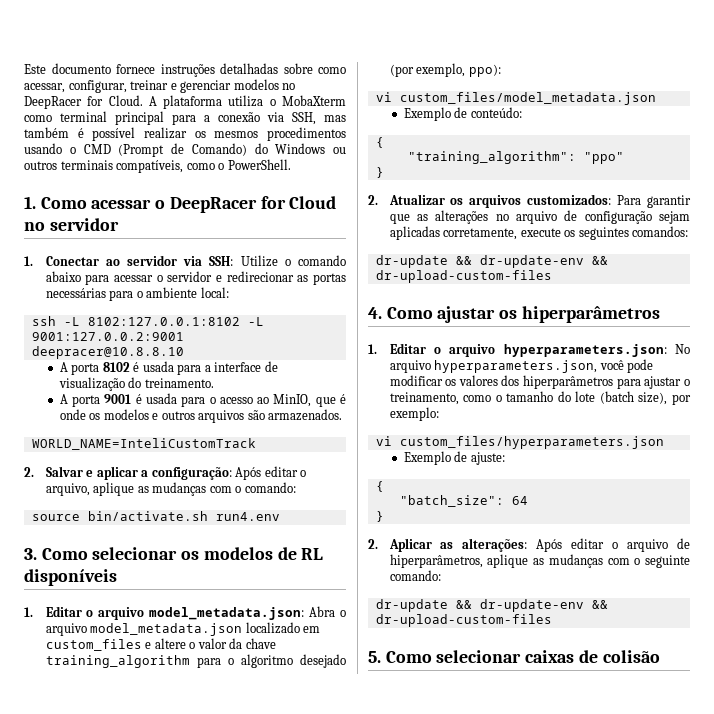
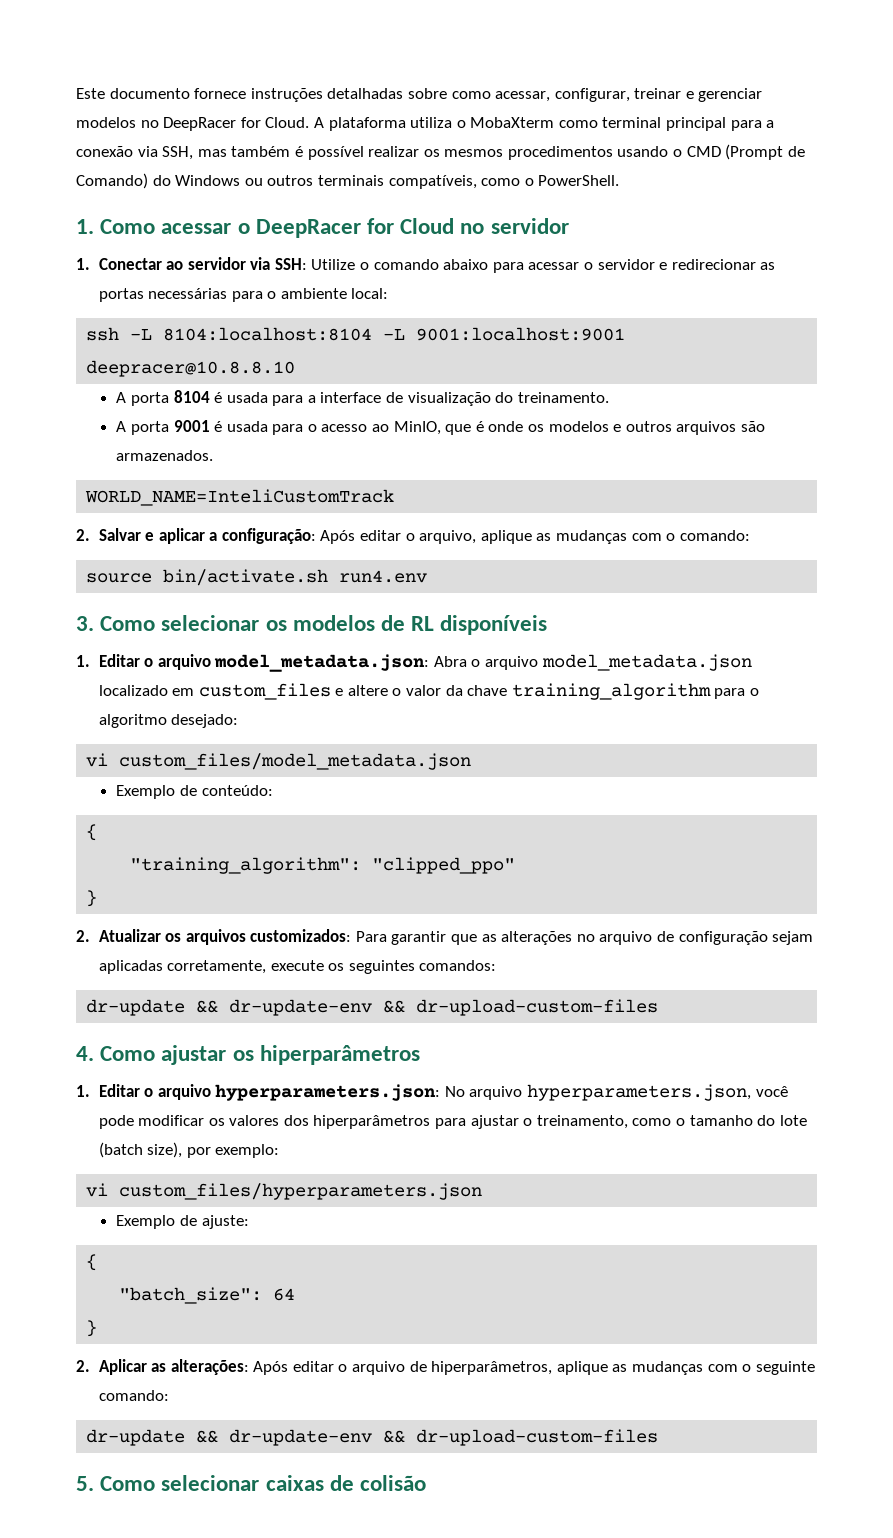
- ssh -L 8102:127.0.0.1:8102 -L 9001:127.0.0.2:9001 deepracer@10.8.8.10
+ ssh -L 8104:localhost:8104 -L 9001:localhost:9001 deepracer@10.8.8.10
- A porta 8102 é usada para a interface de visualização do treinamento.
+ A porta 8104 é usada para a interface de visualização do treinamento.
- 1. Editar o arquivo model_metadata.json: Abra o arquivo model_metadata.json localizado em custom_files e altere o valor da chave training_algorithm para o algoritmo desejado (por exemplo, ppo):
+ 1. Editar o arquivo model_metadata.json: Abra o arquivo model_metadata.json localizado em custom_files e altere o valor da chave training_algorithm para o algoritmo desejado:
- "training_algorithm": "ppo"
+ "training_algorithm": "clipped_ppo"

